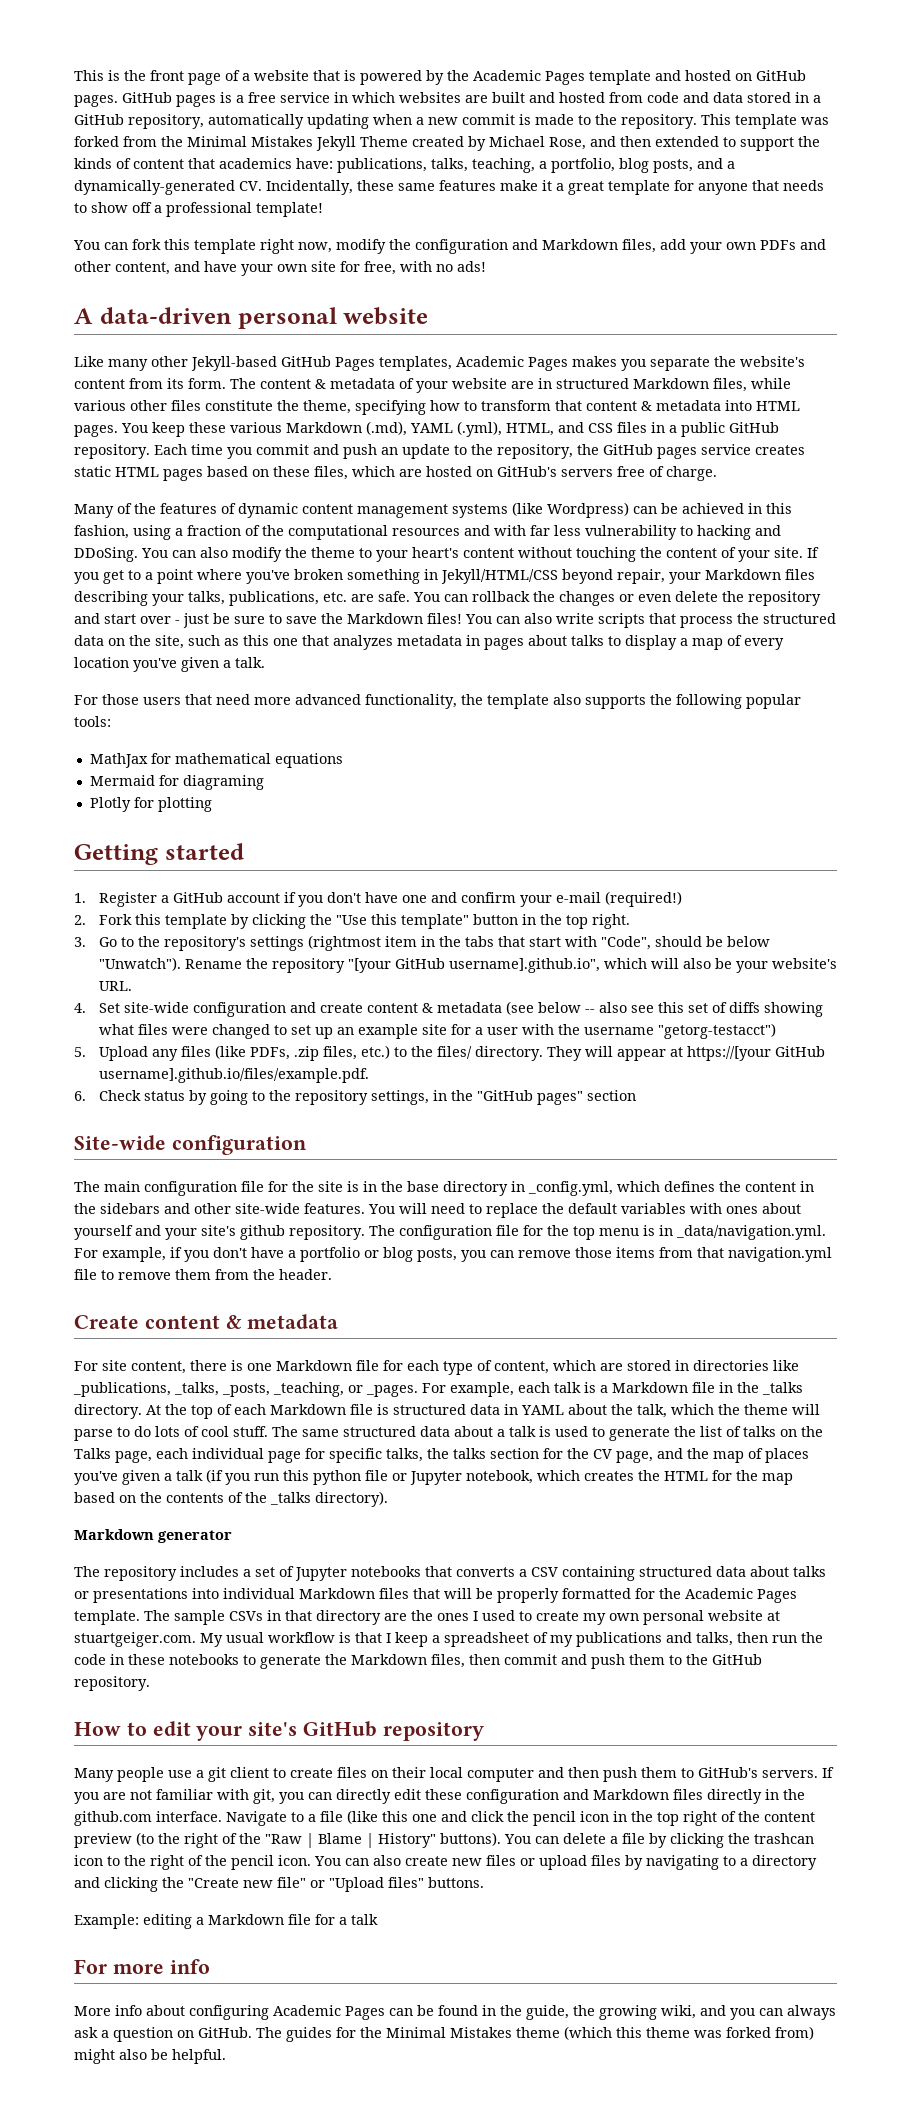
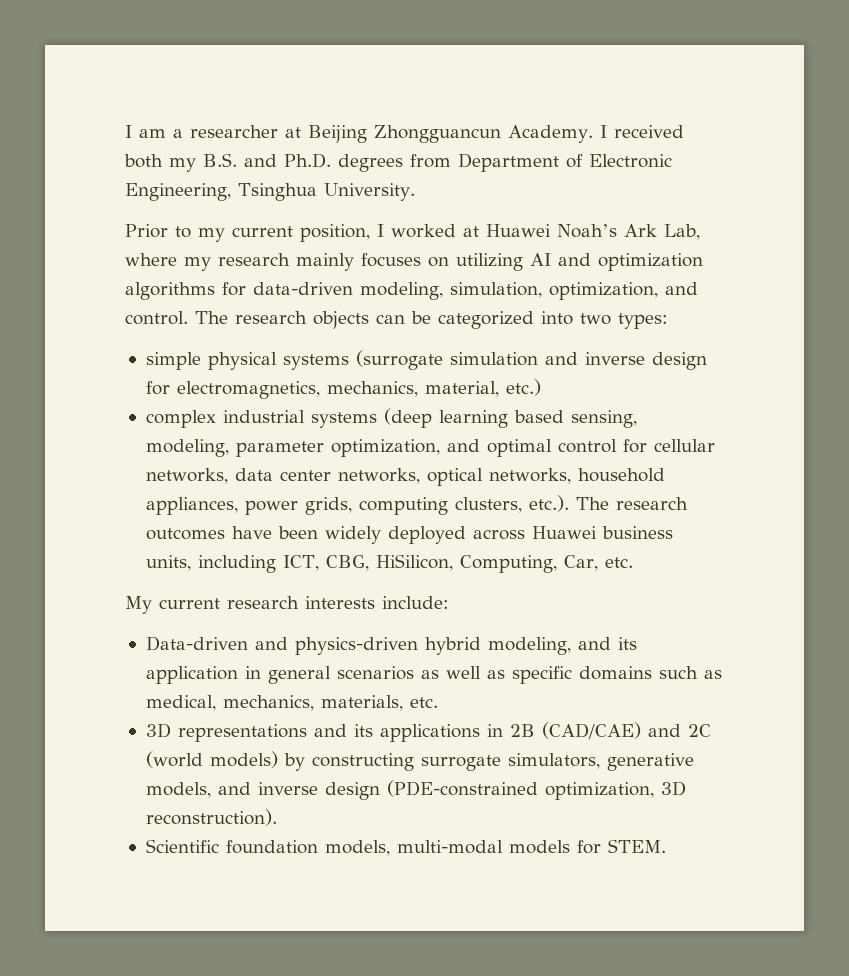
- This is the front page of a website that is powered by the Academic Pages template and hosted on GitHub pages. GitHub pages is a free service in which websites are built and hosted from code and data stored in a GitHub repository, automatically updating when a new commit is made to the repository. This template was forked from the Minimal Mistakes Jekyll Theme created by Michael Rose, and then extended to support the kinds of content that academics have: publications, talks, teaching, a portfolio, blog posts, and a dynamically-generated CV. Incidentally, these same features make it a great template for anyone that needs to show off a professional template!
- You can fork this template right now, modify the configuration and Markdown files, add your own PDFs and other content, and have your own site for free, with no ads!
- A data-driven personal website
- Like many other Jekyll-based GitHub Pages templates, Academic Pages makes you separate the website's content from its form. The content & metadata of your website are in structured Markdown files, while various other files constitute the theme, specifying how to transform that content & metadata into HTML pages. You keep these various Markdown (.md), YAML (.yml), HTML, and CSS files in a public GitHub repository. Each time you commit and push an update to the repository, the GitHub pages service creates static HTML pages based on these files, which are hosted on GitHub's servers free of charge.
- Many of the features of dynamic content management systems (like Wordpress) can be achieved in this fashion, using a fraction of the computational resources and with far less vulnerability to hacking and DDoSing. You can also modify the theme to your heart's content without touching the content of your site. If you get to a point where you've broken something in Jekyll/HTML/CSS beyond repair, your Markdown files describing your talks, publications, etc. are safe. You can rollback the changes or even delete the repository and start over - just be sure to save the Markdown files! You can also write scripts that process the structured data on the site, such as this one that analyzes metadata in pages about talks to display a map of every location you've given a talk.
- For those users that need more advanced functionality, the template also supports the following popular tools:
- MathJax for mathematical equations
- Mermaid for diagraming
- Plotly for plotting
- Getting started
- 1. Register a GitHub account if you don't have one and confirm your e-mail (required!)
- 2. Fork this template by clicking the "Use this template" button in the top right.
- 3. Go to the repository's settings (rightmost item in the tabs that start with "Code", should be below "Unwatch"). Rename the repository "[your GitHub username].github.io", which will also be your website's URL.
- 4. Set site-wide configuration and create content & metadata (see below -- also see this set of diffs showing what files were changed to set up an example site for a user with the username "getorg-testacct")
- 5. Upload any files (like PDFs, .zip files, etc.) to the files/ directory. They will appear at https://[your GitHub username].github.io/files/example.pdf.
- 6. Check status by going to the repository settings, in the "GitHub pages" section
- Site-wide configuration
- The main configuration file for the site is in the base directory in _config.yml, which defines the content in the sidebars and other site-wide features. You will need to replace the default variables with ones about yourself and your site's github repository. The configuration file for the top menu is in _data/navigation.yml. For example, if you don't have a portfolio or blog posts, you can remove those items from that navigation.yml file to remove them from the header.
- Create content & metadata
- For site content, there is one Markdown file for each type of content, which are stored in directories like _publications, _talks, _posts, _teaching, or _pages. For example, each talk is a Markdown file in the _talks directory. At the top of each Markdown file is structured data in YAML about the talk, which the theme will parse to do lots of cool stuff. The same structured data about a talk is used to generate the list of talks on the Talks page, each individual page for specific talks, the talks section for the CV page, and the map of places you've given a talk (if you run this python file or Jupyter notebook, which creates the HTML for the map based on the contents of the _talks directory).
- Markdown generator
- The repository includes a set of Jupyter notebooks that converts a CSV containing structured data about talks or presentations into individual Markdown files that will be properly formatted for the Academic Pages template. The sample CSVs in that directory are the ones I used to create my own personal website at stuartgeiger.com. My usual workflow is that I keep a spreadsheet of my publications and talks, then run the code in these notebooks to generate the Markdown files, then commit and push them to the GitHub repository.
- How to edit your site's GitHub repository
- Many people use a git client to create files on their local computer and then push them to GitHub's servers. If you are not familiar with git, you can directly edit these configuration and Markdown files directly in the github.com interface. Navigate to a file (like this one and click the pencil icon in the top right of the content preview (to the right of the "Raw | Blame | History" buttons). You can delete a file by clicking the trashcan icon to the right of the pencil icon. You can also create new files or upload files by navigating to a directory and clicking the "Create new file" or "Upload files" buttons.
- Example: editing a Markdown file for a talk
- For more info
- More info about configuring Academic Pages can be found in the guide, the growing wiki, and you can always ask a question on GitHub. The guides for the Minimal Mistakes theme (which this theme was forked from) might also be helpful.
+ I am a researcher at Beijing Zhongguancun Academy. I received both my B.S. and Ph.D. degrees from Department of Electronic Engineering, Tsinghua University.
+ Prior to my current position, I worked at Huawei Noah’s Ark Lab, where my research mainly focuses on utilizing AI and optimization algorithms for data-driven modeling, simulation, optimization, and control. The research objects can be categorized into two types:
+ simple physical systems (surrogate simulation and inverse design for electromagnetics, mechanics, material, etc.)
+ complex industrial systems (deep learning based sensing, modeling, parameter optimization, and optimal control for cellular networks, data center networks, optical networks, household appliances, power grids, computing clusters, etc.). The research outcomes have been widely deployed across Huawei business units, including ICT, CBG, HiSilicon, Computing, Car, etc.
+ My current research interests include:
+ Data-driven and physics-driven hybrid modeling, and its application in general scenarios as well as specific domains such as medical, mechanics, materials, etc.
+ 3D representations and its applications in 2B (CAD/CAE) and 2C (world models) by constructing surrogate simulators, generative models, and inverse design (PDE-constrained optimization, 3D reconstruction).
+ Scientific foundation models, multi-modal models for STEM.

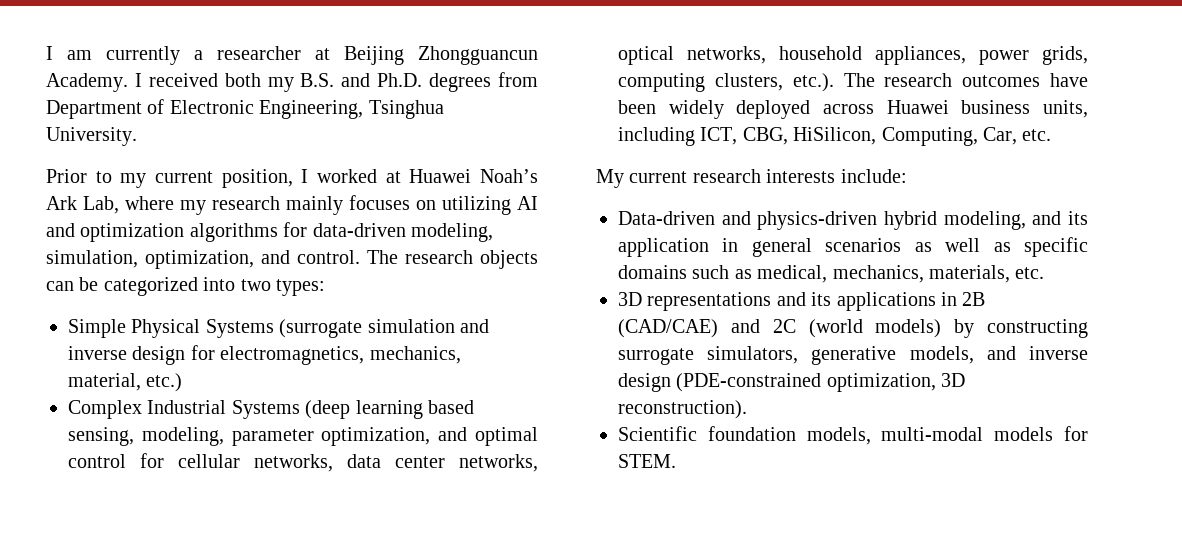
- I am a researcher at Beijing Zhongguancun Academy.
+ I am currently a researcher at Beijing Zhongguancun Academy.
- simple physical systems (surrogate simulation and inverse design for electromagnetics, mechanics, material, etc.)
+ Simple Physical Systems (surrogate simulation and inverse design for electromagnetics, mechanics, material, etc.)
- complex industrial systems (deep learning based sensing, modeling, parameter optimization, and optimal control for cellular networks, data center networks, optical networks, household appliances, power grids, computing clusters, etc.). The research outcomes have been widely deployed across Huawei business units, including ICT, CBG, HiSilicon, Computing, Car, etc.
+ Complex Industrial Systems (deep learning based sensing, modeling, parameter optimization, and optimal control for cellular networks, data center networks, optical networks, household appliances, power grids, computing clusters, etc.). The research outcomes have been widely deployed across Huawei business units, including ICT, CBG, HiSilicon, Computing, Car, etc.

